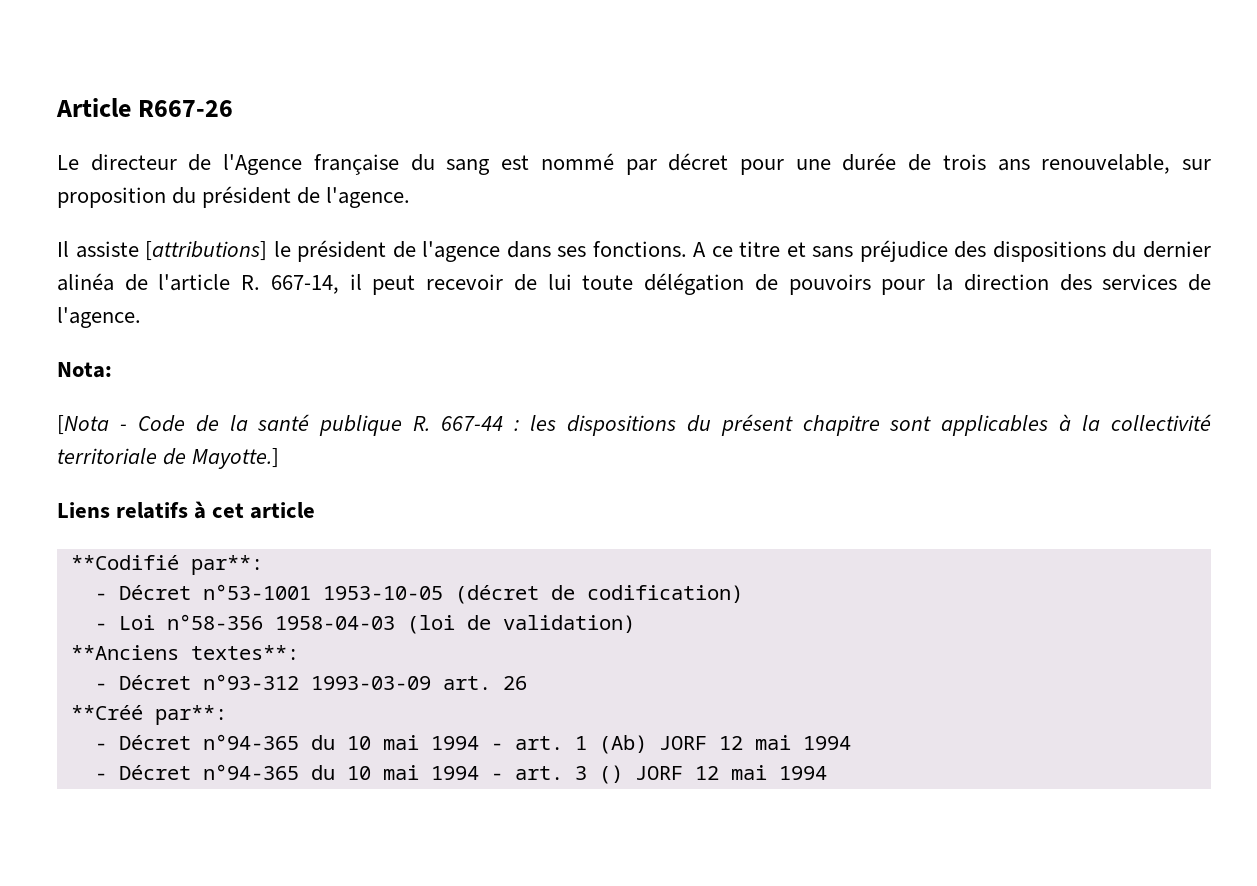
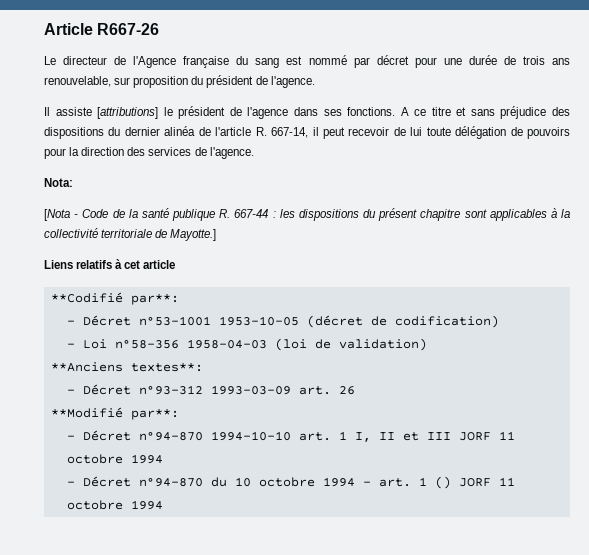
- **Créé par**:
- - Décret n°94-365 du 10 mai 1994 - art. 1 (Ab) JORF 12 mai 1994
- - Décret n°94-365 du 10 mai 1994 - art. 3 () JORF 12 mai 1994
+ **Modifié par**:
+ - Décret n°94-870 1994-10-10 art. 1 I, II et III JORF 11 octobre 1994
+ - Décret n°94-870 du 10 octobre 1994 - art. 1 () JORF 11 octobre 1994

